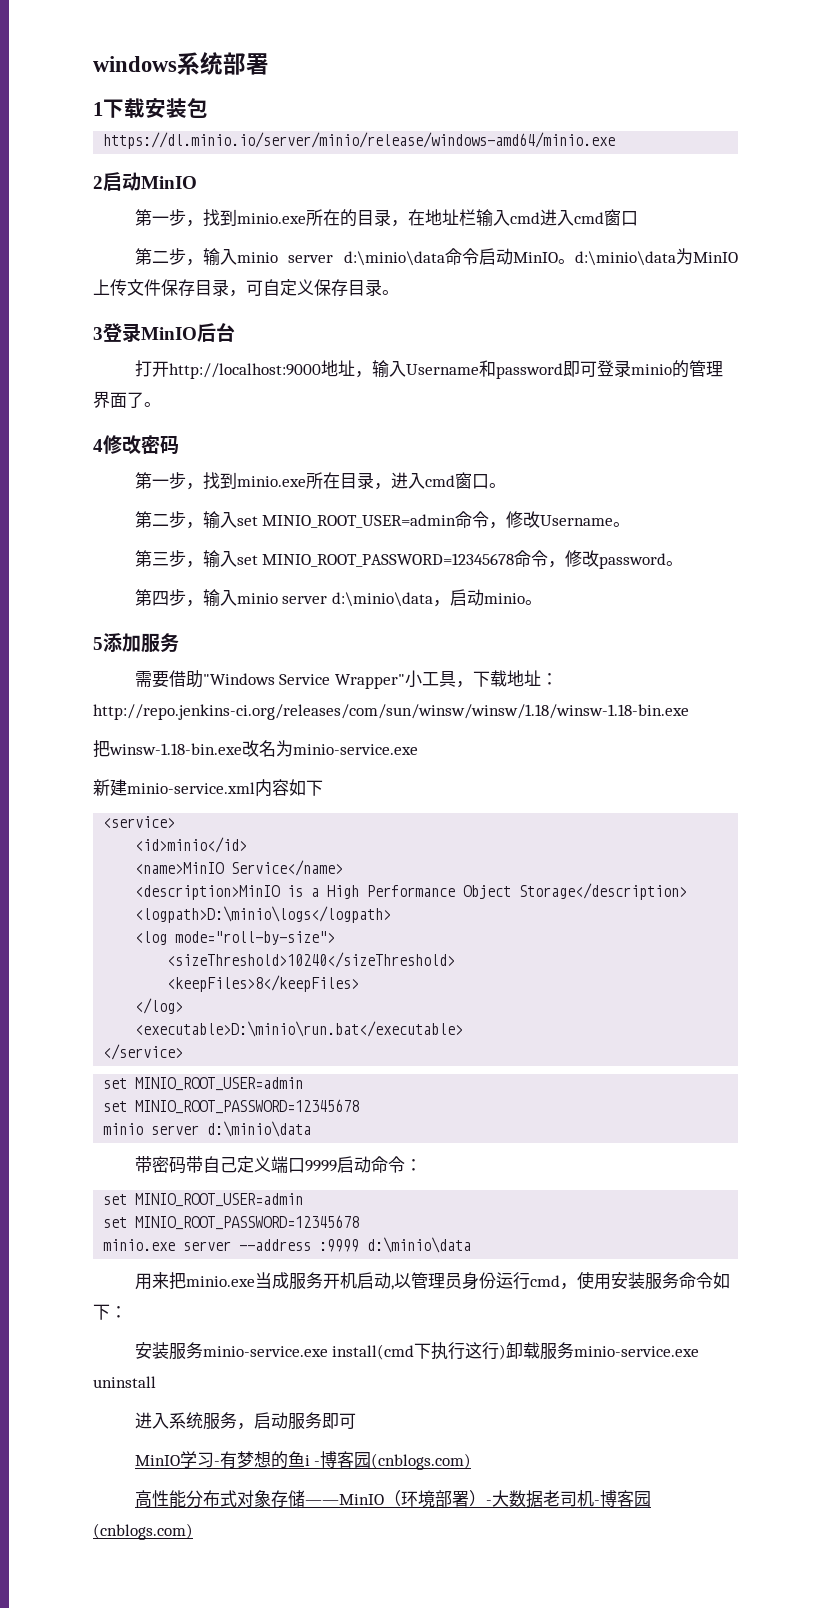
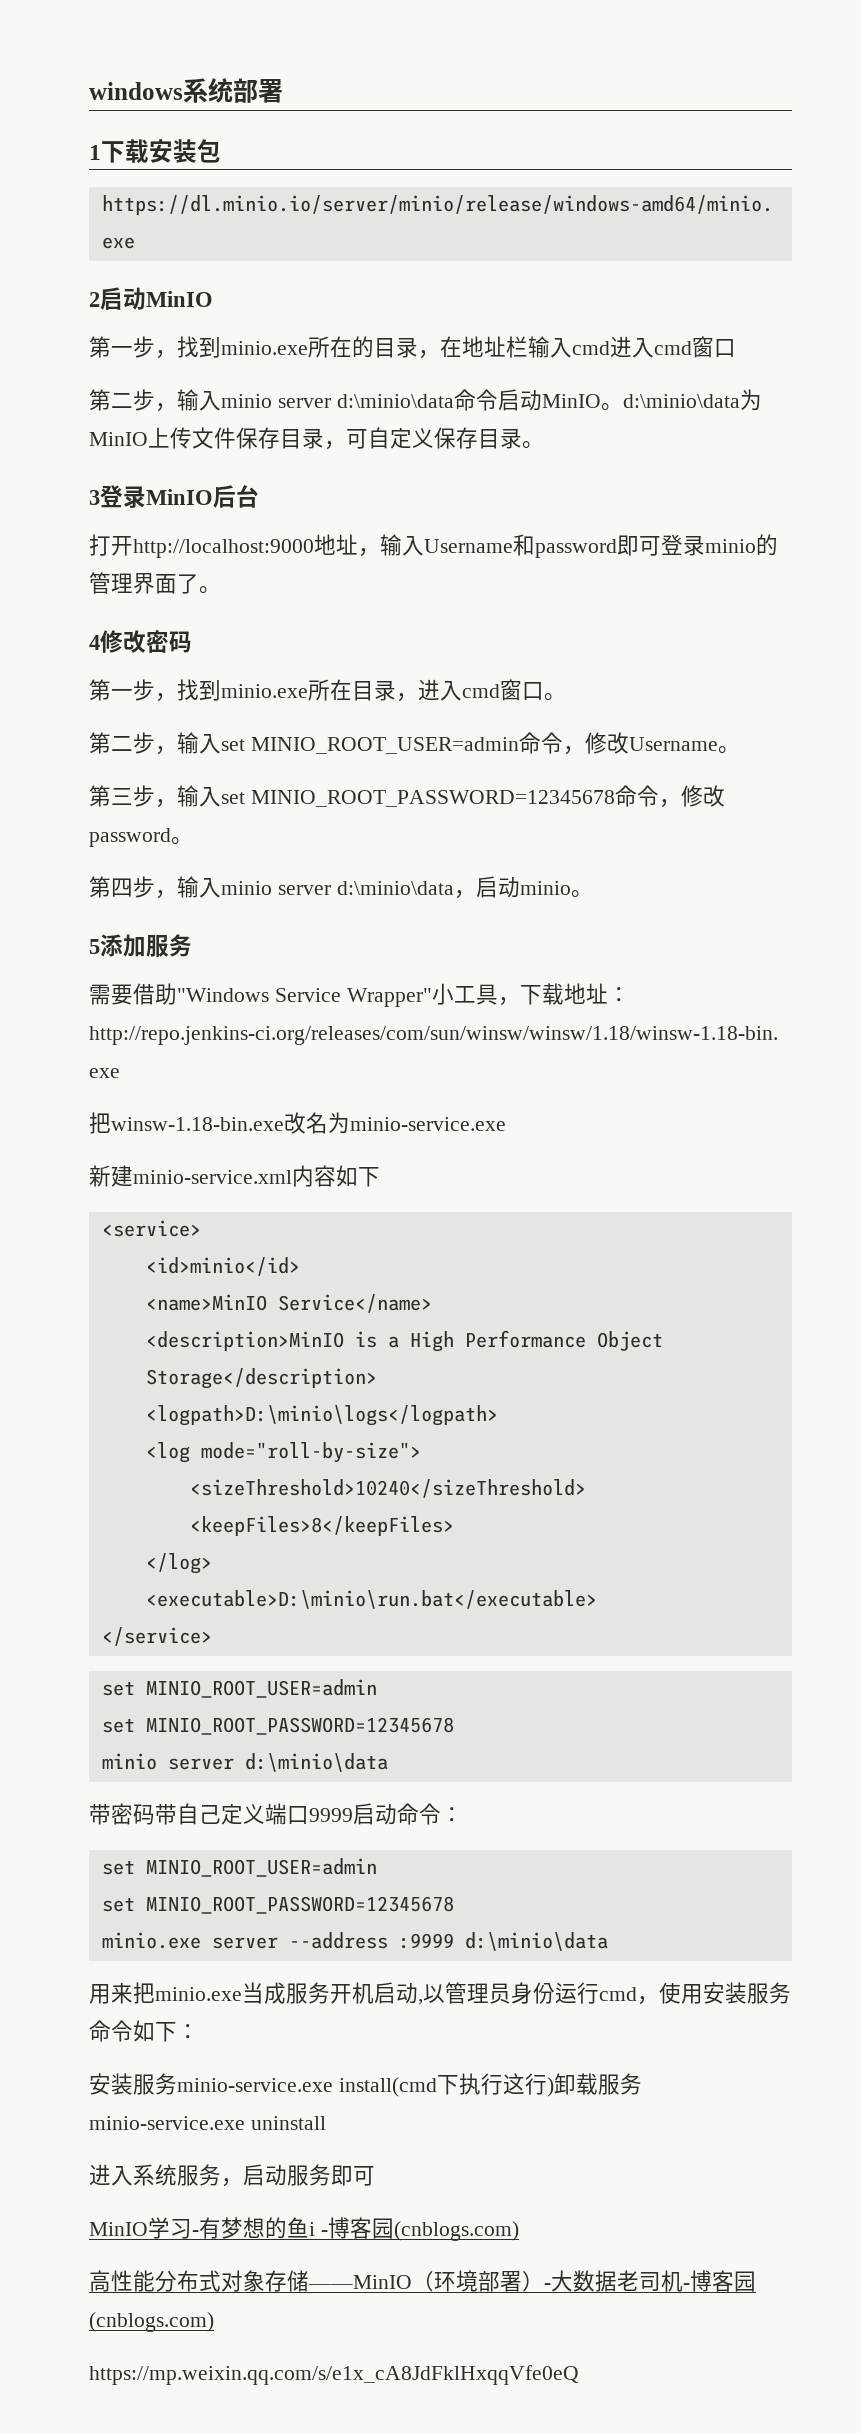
+ https://mp.weixin.qq.com/s/e1x_cA8JdFklHxqqVfe0eQ

